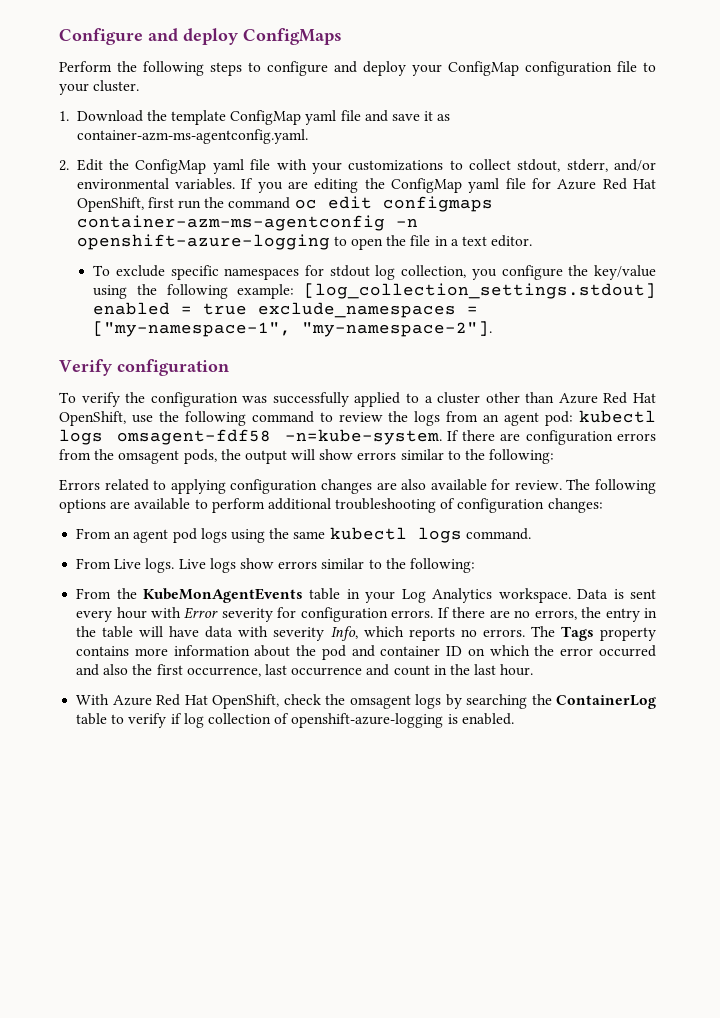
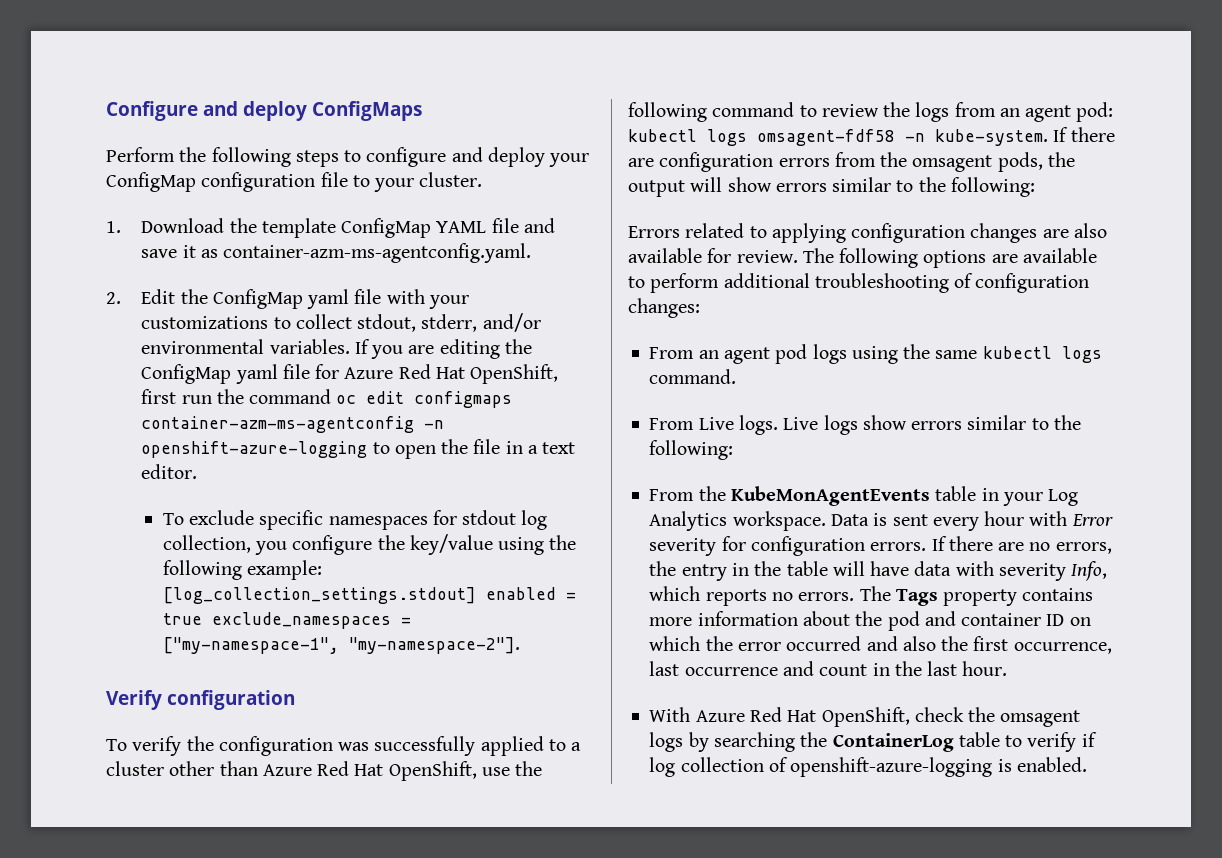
- 1. Download the template ConfigMap yaml file and save it as container-azm-ms-agentconfig.yaml.
+ 1. Download the template ConfigMap YAML file and save it as container-azm-ms-agentconfig.yaml.
- To verify the configuration was successfully applied to a cluster other than Azure Red Hat OpenShift, use the following command to review the logs from an agent pod: kubectl logs omsagent-fdf58 -n=kube-system.
+ To verify the configuration was successfully applied to a cluster other than Azure Red Hat OpenShift, use the following command to review the logs from an agent pod: kubectl logs omsagent-fdf58 -n kube-system.

